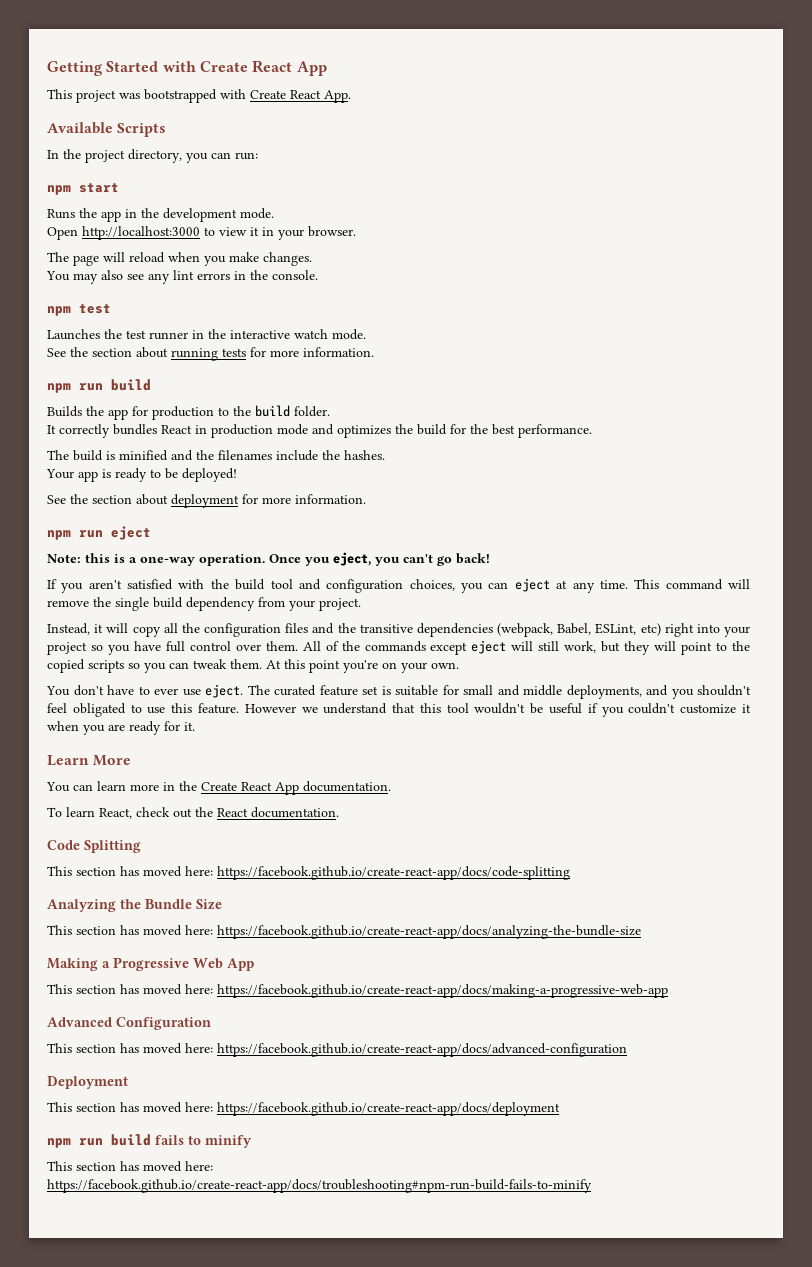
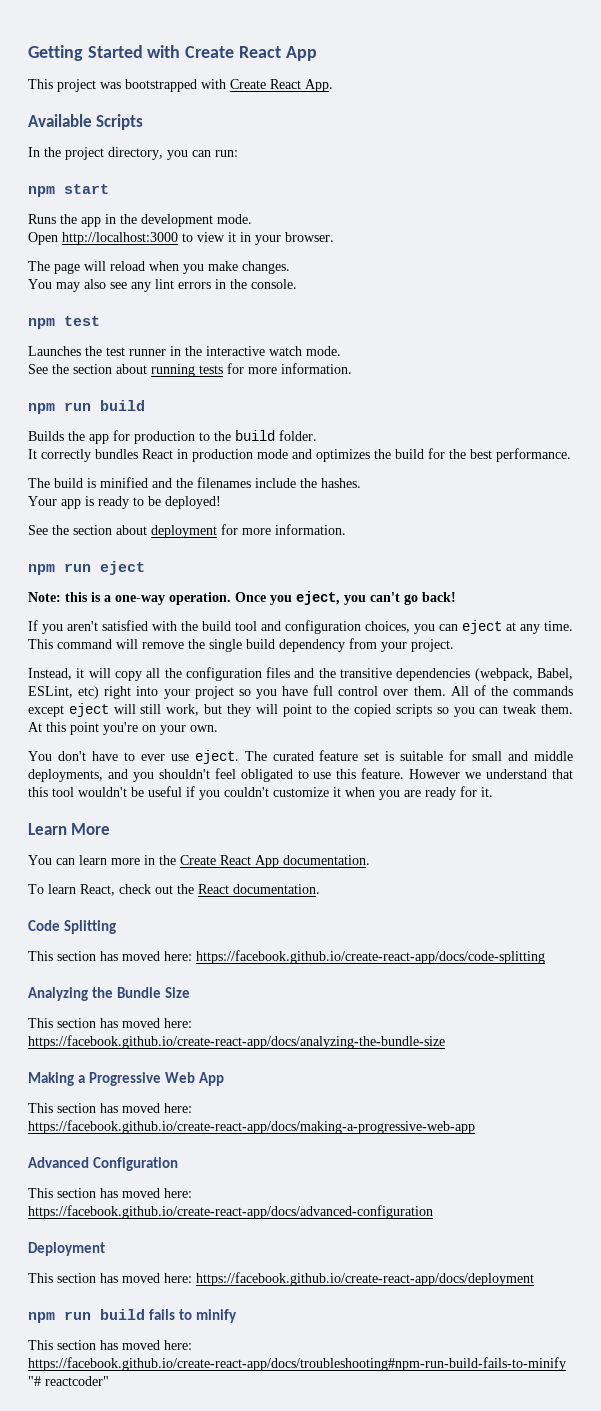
- This section has moved here: https://facebook.github.io/create-react-app/docs/troubleshooting#npm-run-build-fails-to-minify
+ This section has moved here: https://facebook.github.io/create-react-app/docs/troubleshooting#npm-run-build-fails-to-minify "# reactcoder"

